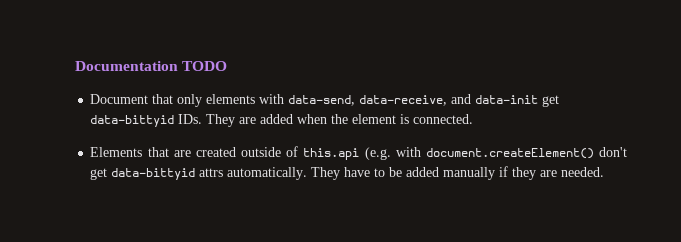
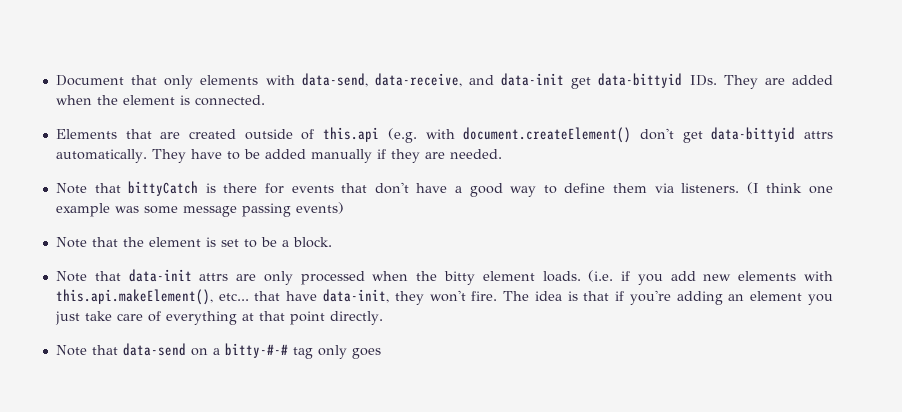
- Documentation TODO
+ Note that bittyCatch is there for events that don't have a good way to define them via listeners. (I think one example was some message passing events)
+ Note that the element is set to be a block.
+ Note that data-init attrs are only processed when the bitty element loads. (i.e. if you add new elements with this.api.makeElement(), etc... that have data-init, they won't fire. The idea is that if you're adding an element you just take care of everything at that point directly.
+ Note that data-send on a bitty-#-# tag only goes

